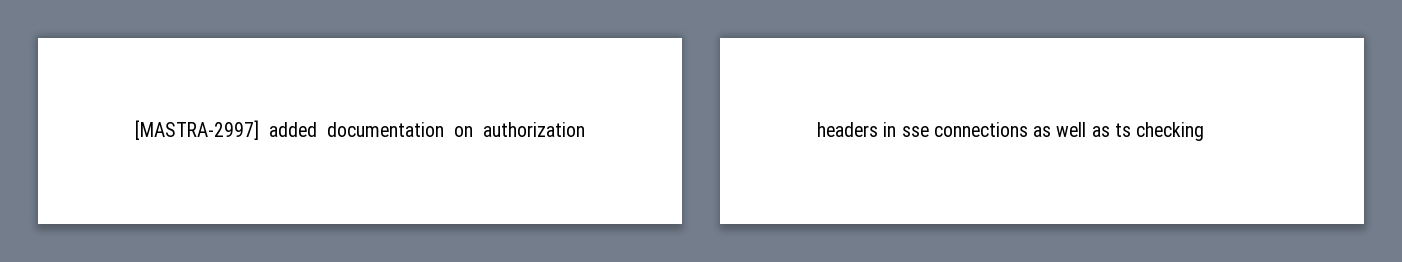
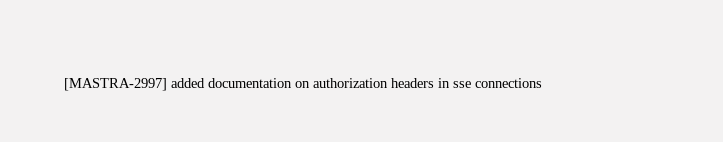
- [MASTRA-2997] added documentation on authorization headers in sse connections as well as ts checking
+ [MASTRA-2997] added documentation on authorization headers in sse connections

